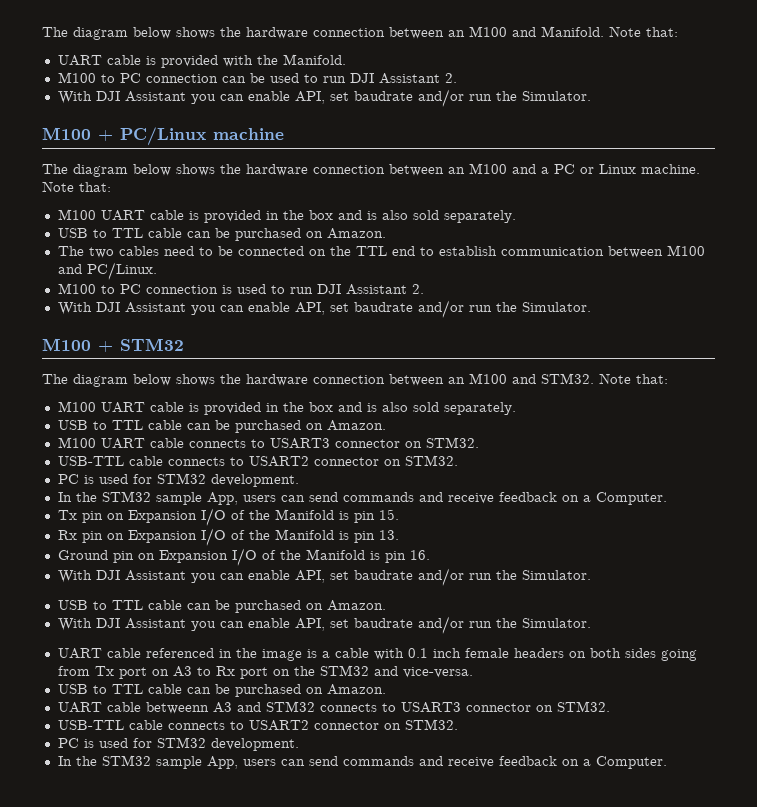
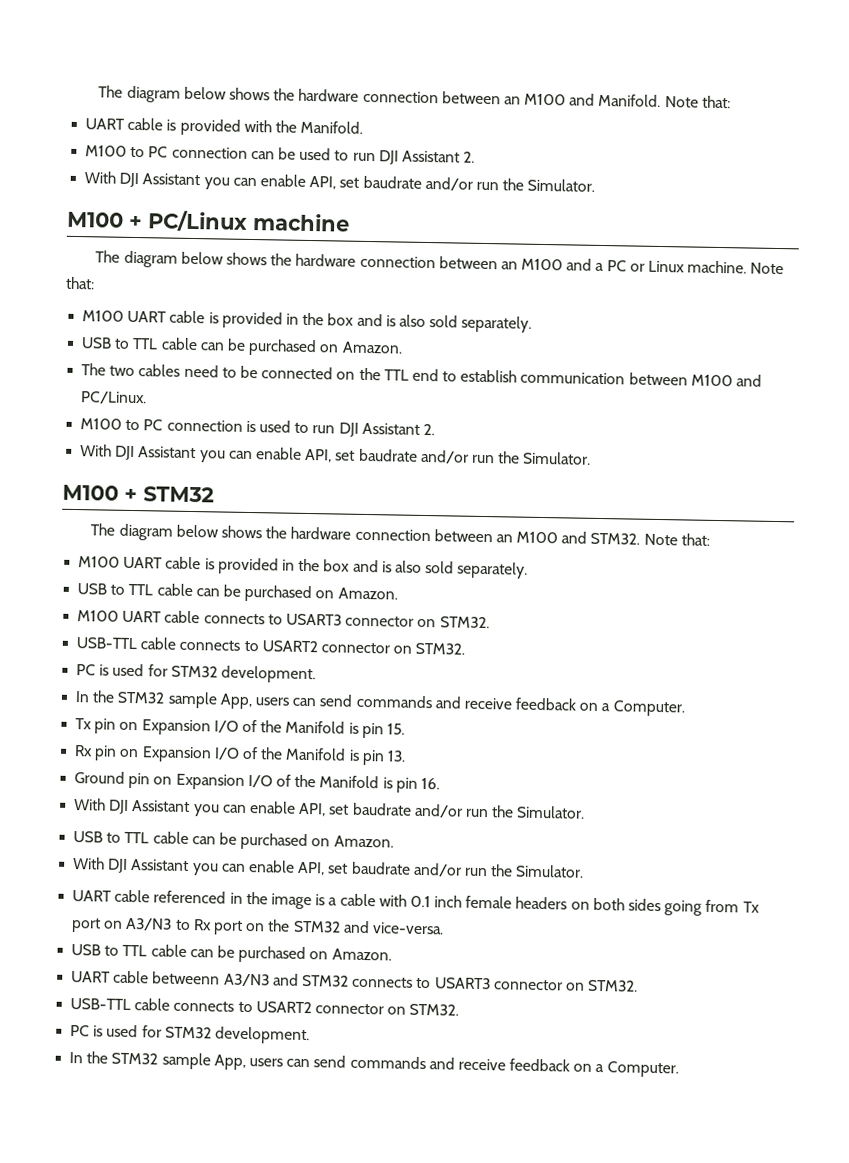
- UART cable referenced in the image is a cable with 0.1 inch female headers on both sides going from Tx port on A3 to Rx port on the STM32 and vice-versa.
+ UART cable referenced in the image is a cable with 0.1 inch female headers on both sides going from Tx port on A3/N3 to Rx port on the STM32 and vice-versa.
- UART cable betweenn A3 and STM32 connects to USART3 connector on STM32.
+ UART cable betweenn A3/N3 and STM32 connects to USART3 connector on STM32.

